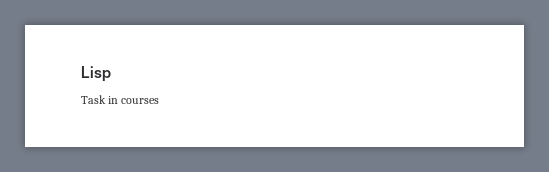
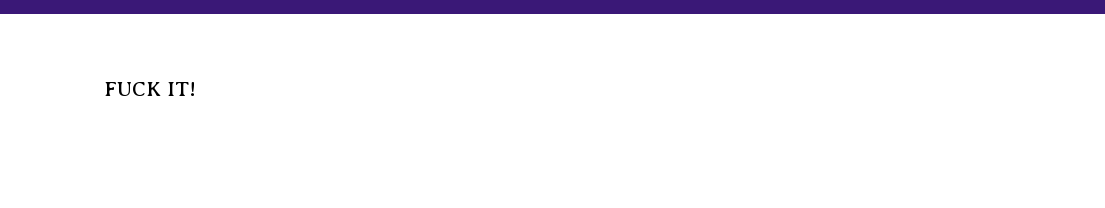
- Lisp
- Task in courses
+ FUCK IT!

